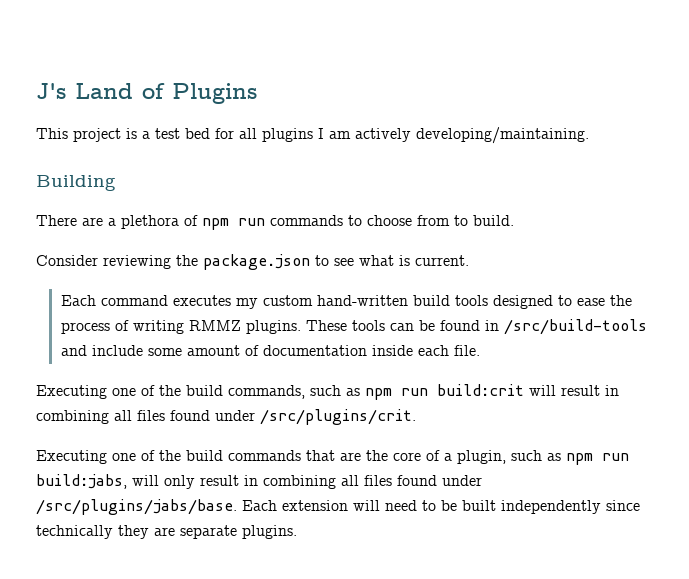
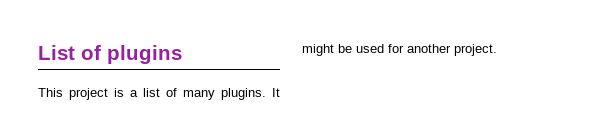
- J's Land of Plugins
+ List of plugins
- This project is a test bed for all plugins I am actively developing/maintaining.
- Building
- There are a plethora of npm run commands to choose from to build.
- Consider reviewing the package.json to see what is current.
- Each command executes my custom hand-written build tools designed to ease the process of writing RMMZ plugins. These tools can be found in /src/build-tools and include some amount of documentation inside each file.
- Executing one of the build commands, such as npm run build:crit will result in combining all files found under /src/plugins/crit.
- Executing one of the build commands that are the core of a plugin, such as npm run build:jabs, will only result in combining all files found under /src/plugins/jabs/base. Each extension will need to be built independently since technically they are separate plugins.
+ This project is a list of many plugins. It might be used for another project.

